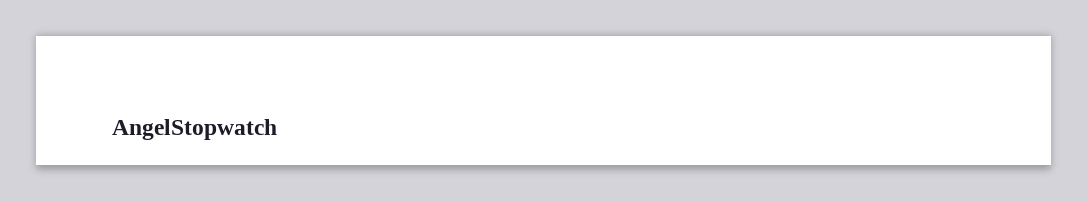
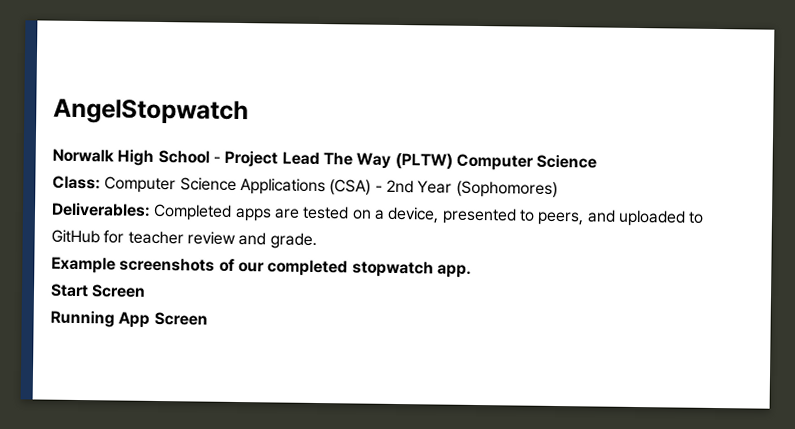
+ Norwalk High School - Project Lead The Way (PLTW) Computer Science
+ Class: Computer Science Applications (CSA) - 2nd Year (Sophomores)
+ Deliverables: Completed apps are tested on a device, presented to peers, and uploaded to GitHub for teacher review and grade.
+ Example screenshots of our completed stopwatch app.
+ Start Screen
+ Running App Screen

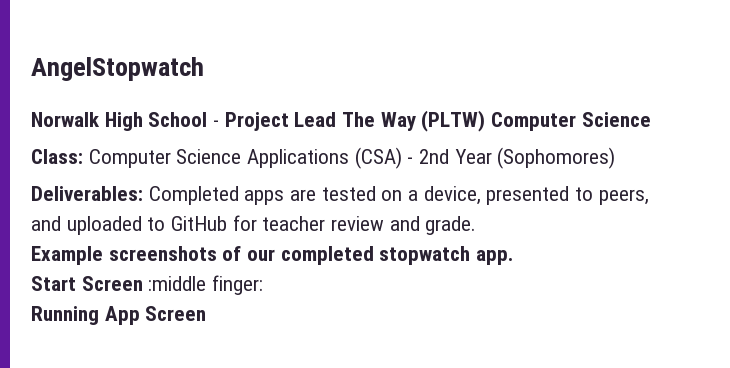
- Start Screen
+ Start Screen :middle finger:

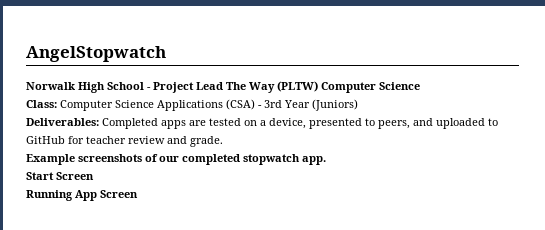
- Class: Computer Science Applications (CSA) - 2nd Year (Sophomores)
+ Class: Computer Science Applications (CSA) - 3rd Year (Juniors)
- Start Screen :middle finger:
+ Start Screen

